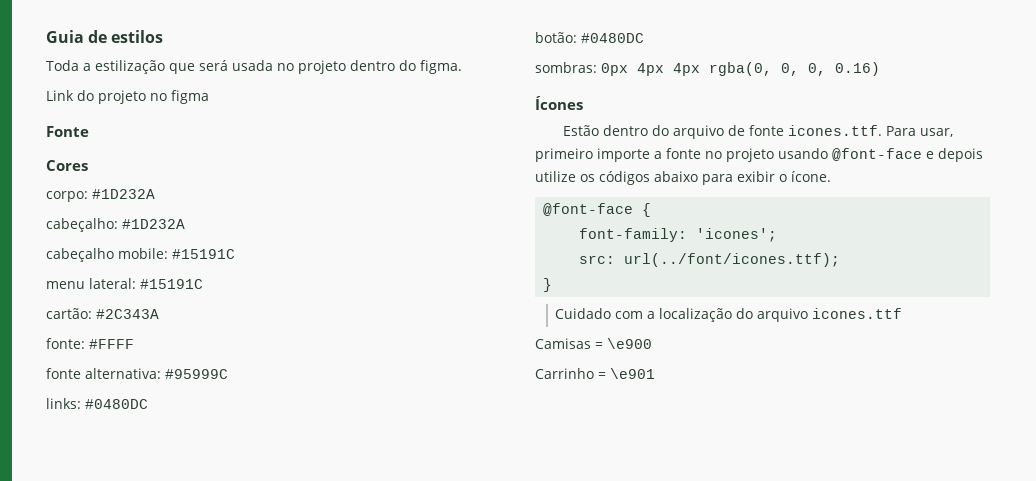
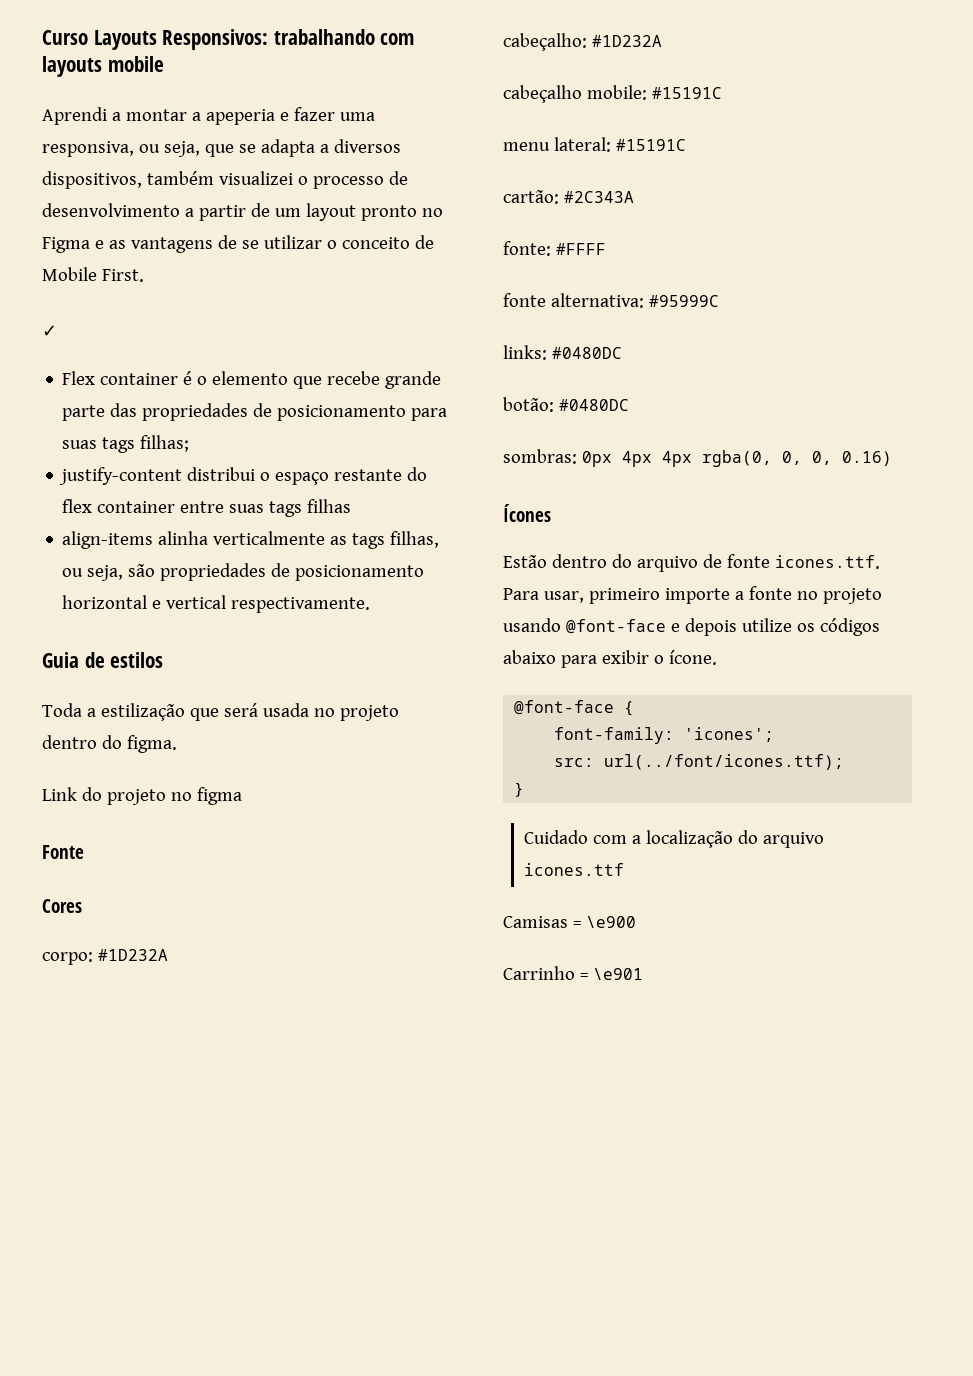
+ Curso Layouts Responsivos: trabalhando com layouts mobile
+ Aprendi a montar a apeperia e fazer uma responsiva, ou seja, que se adapta a diversos dispositivos, também visualizei o processo de desenvolvimento a partir de um layout pronto no Figma e as vantagens de se utilizar o conceito de Mobile First.
+ ✓
+ Flex container é o elemento que recebe grande parte das propriedades de posicionamento para suas tags filhas;
+ justify-content distribui o espaço restante do flex container entre suas tags filhas
+ align-items alinha verticalmente as tags filhas, ou seja, são propriedades de posicionamento horizontal e vertical respectivamente.

